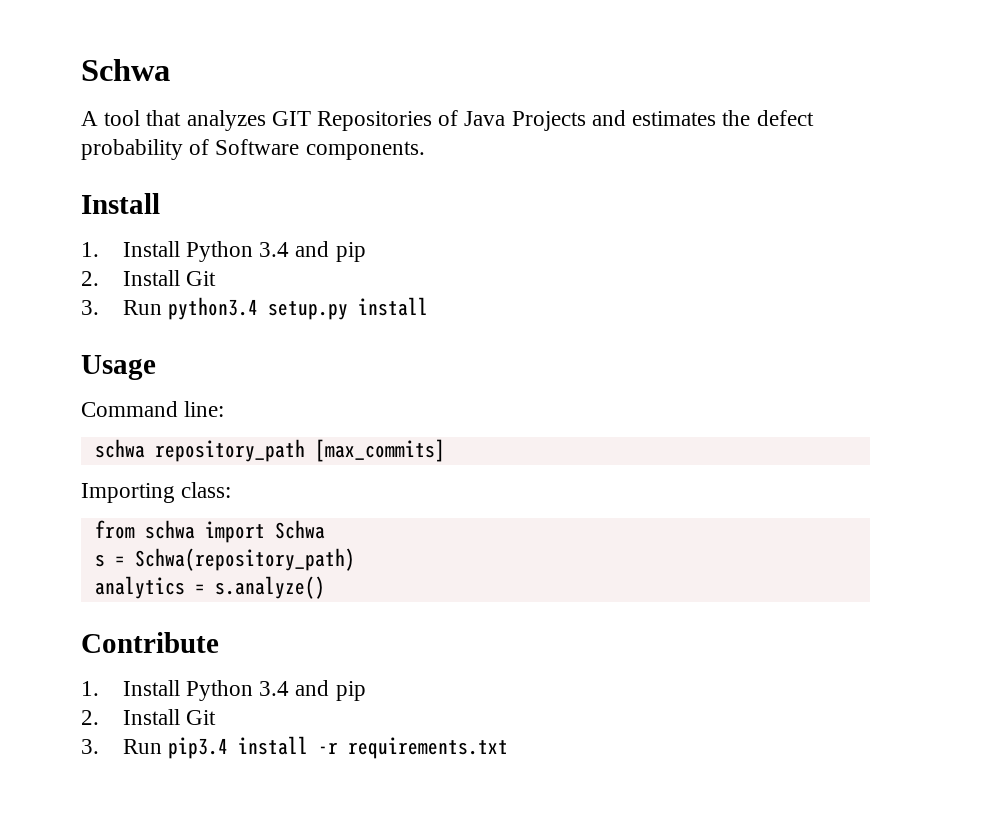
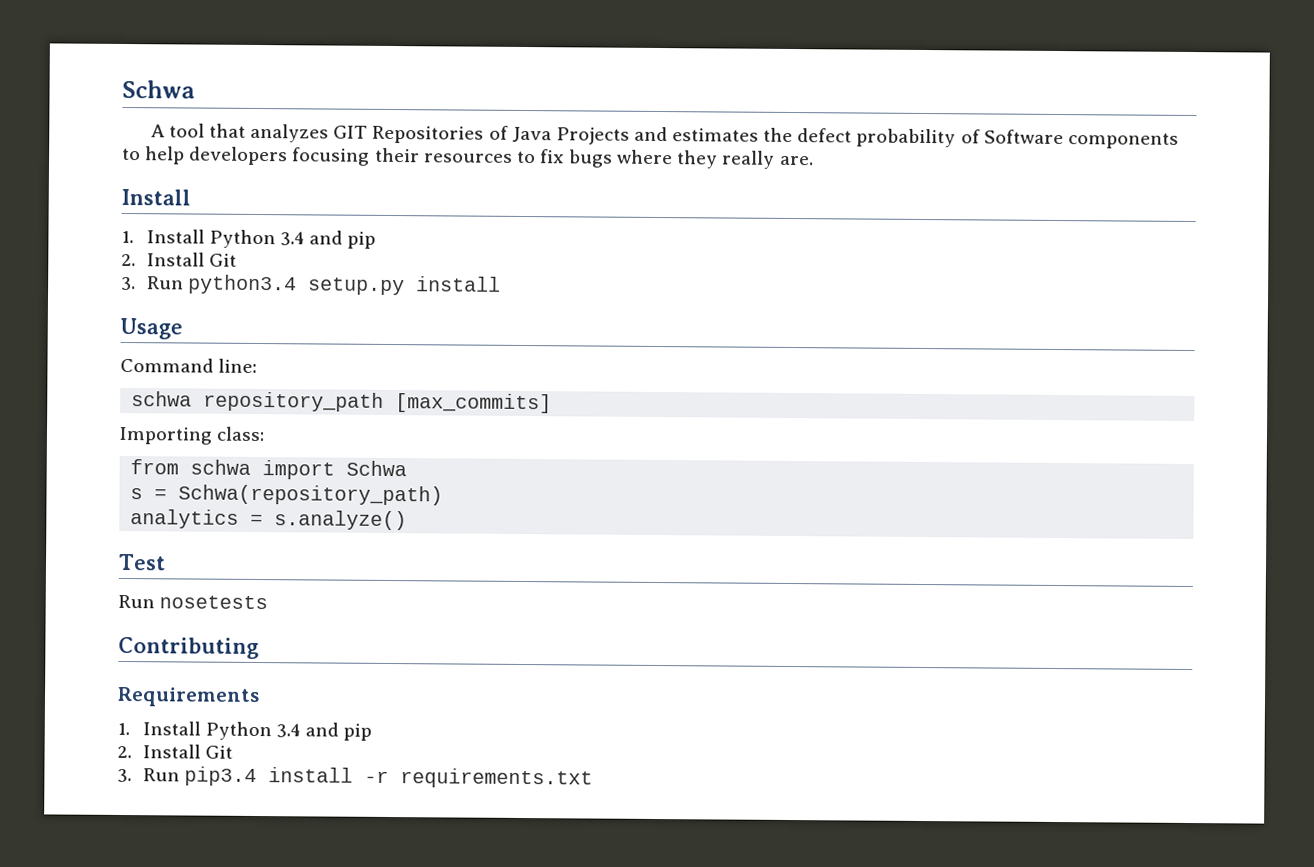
- A tool that analyzes GIT Repositories of Java Projects and estimates the defect probability of Software components.
+ A tool that analyzes GIT Repositories of Java Projects and estimates the defect probability of Software components to help developers focusing their resources to fix bugs where they really are.
- Contribute
+ Test
+ Run nosetests
+ Contributing
+ Requirements

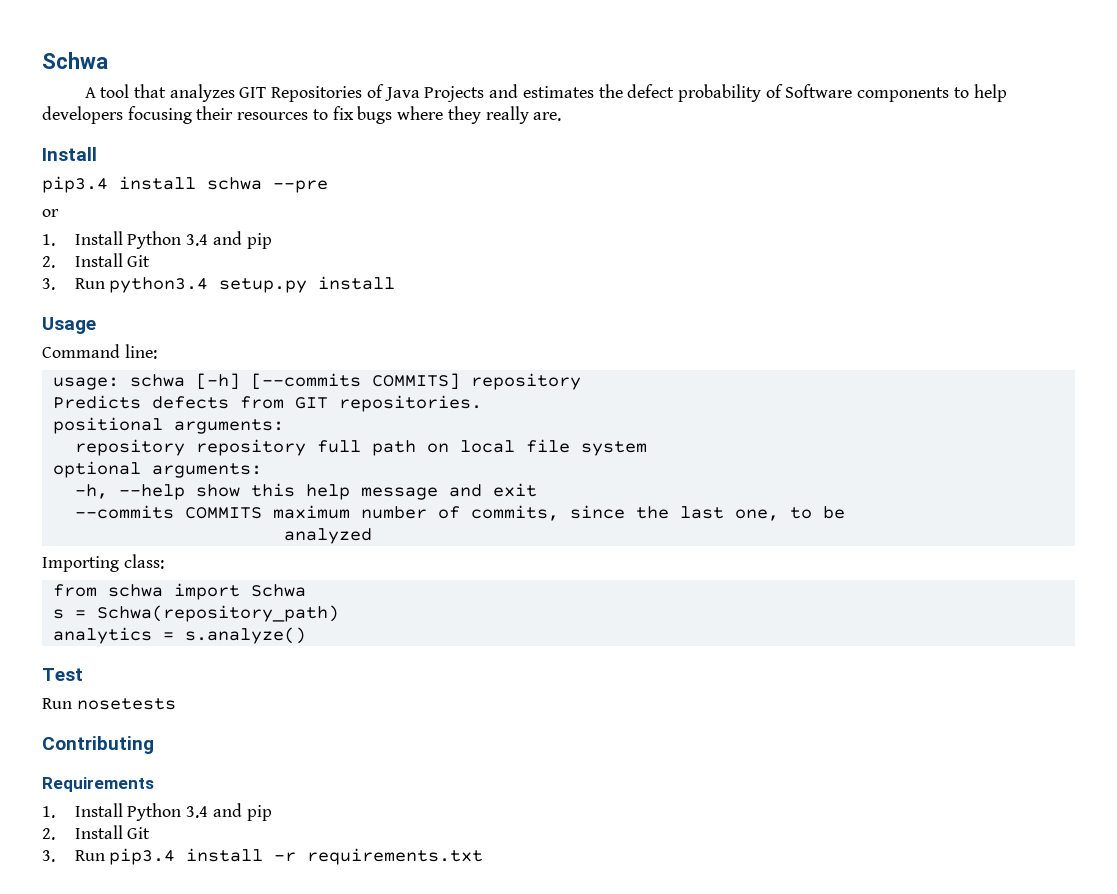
+ pip3.4 install schwa --pre
+ or
- schwa repository_path [max_commits]
+ usage: schwa [-h] [--commits COMMITS] repository
+ Predicts defects from GIT repositories.
+ positional arguments:
+ repository repository full path on local file system
+ optional arguments:
+ -h, --help show this help message and exit
+ --commits COMMITS maximum number of commits, since the last one, to be
+ analyzed

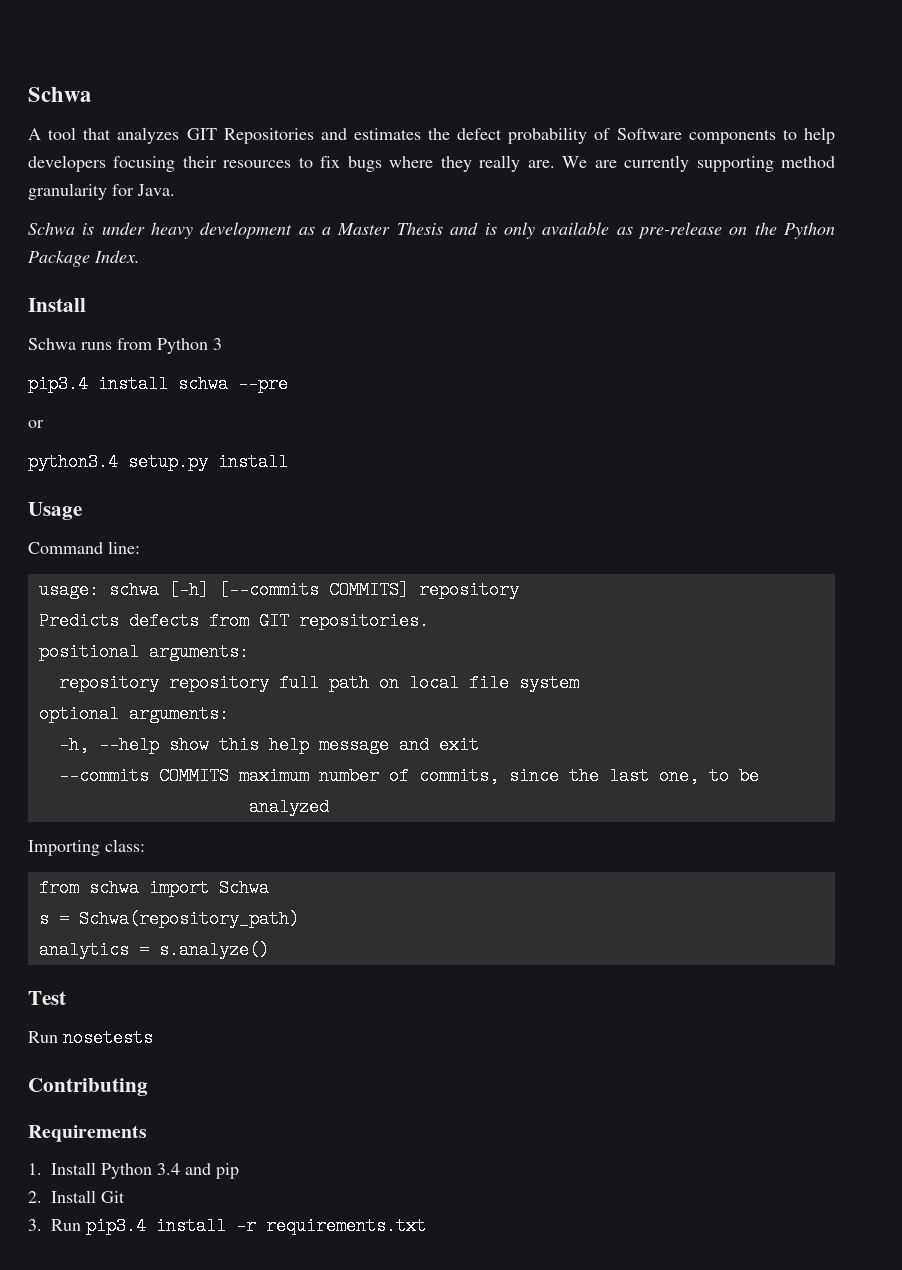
- A tool that analyzes GIT Repositories of Java Projects and estimates the defect probability of Software components to help developers focusing their resources to fix bugs where they really are.
+ A tool that analyzes GIT Repositories and estimates the defect probability of Software components to help developers focusing their resources to fix bugs where they really are. We are currently supporting method granularity for Java.
+ Schwa is under heavy development as a Master Thesis and is only available as pre-release on the Python Package Index.
  Install
+ Schwa runs from Python 3
  or
- 1. Install Python 3.4 and pip
- 2. Install Git
- 3. Run python3.4 setup.py install
+ python3.4 setup.py install

